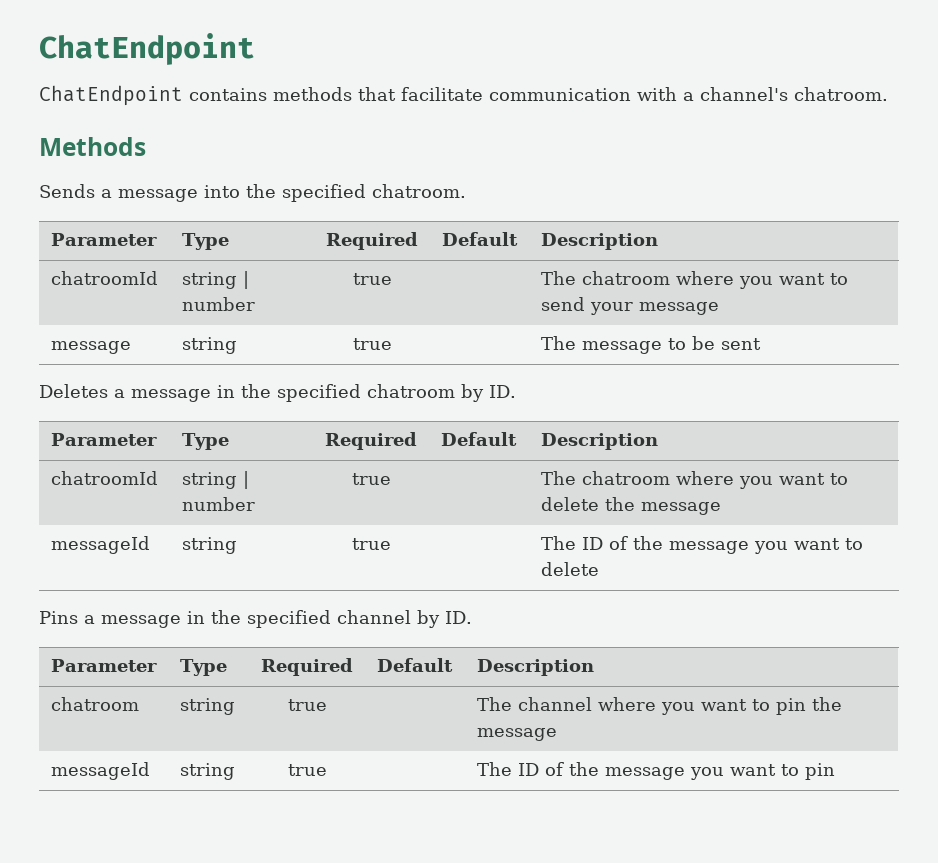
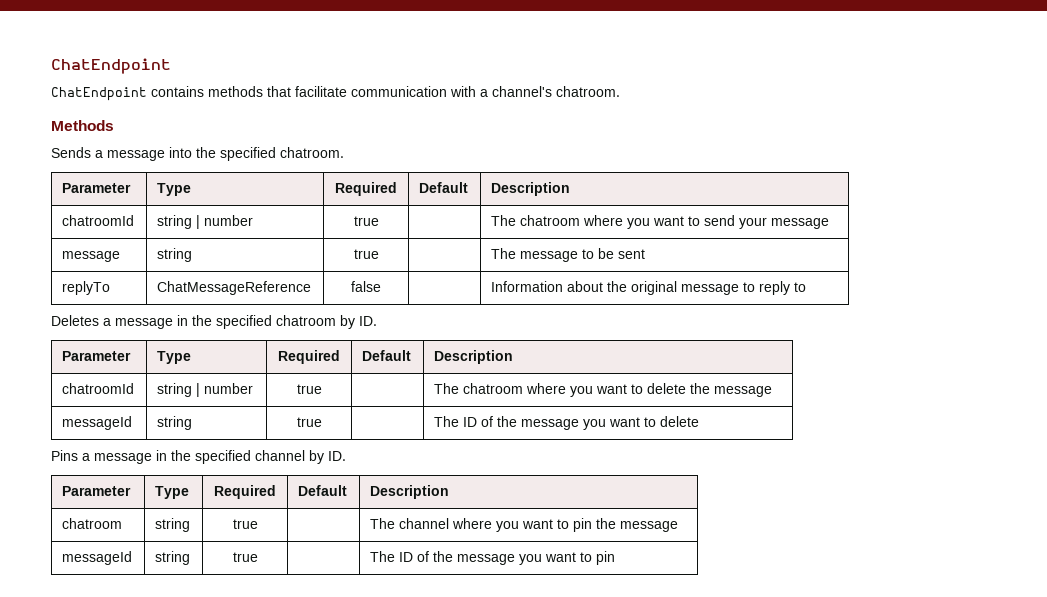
+ replyTo | ChatMessageReference | false | | Information about the original message to reply to

